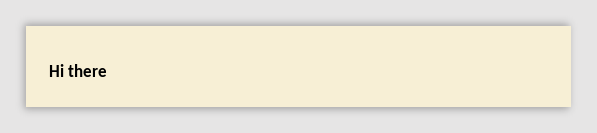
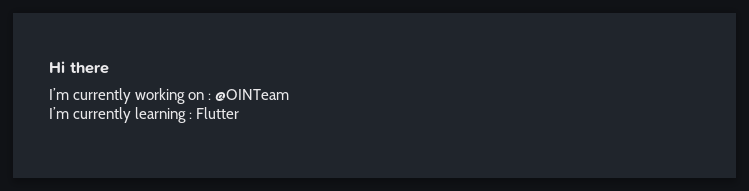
+ I’m currently working on : @OINTeam
+ I’m currently learning : Flutter

